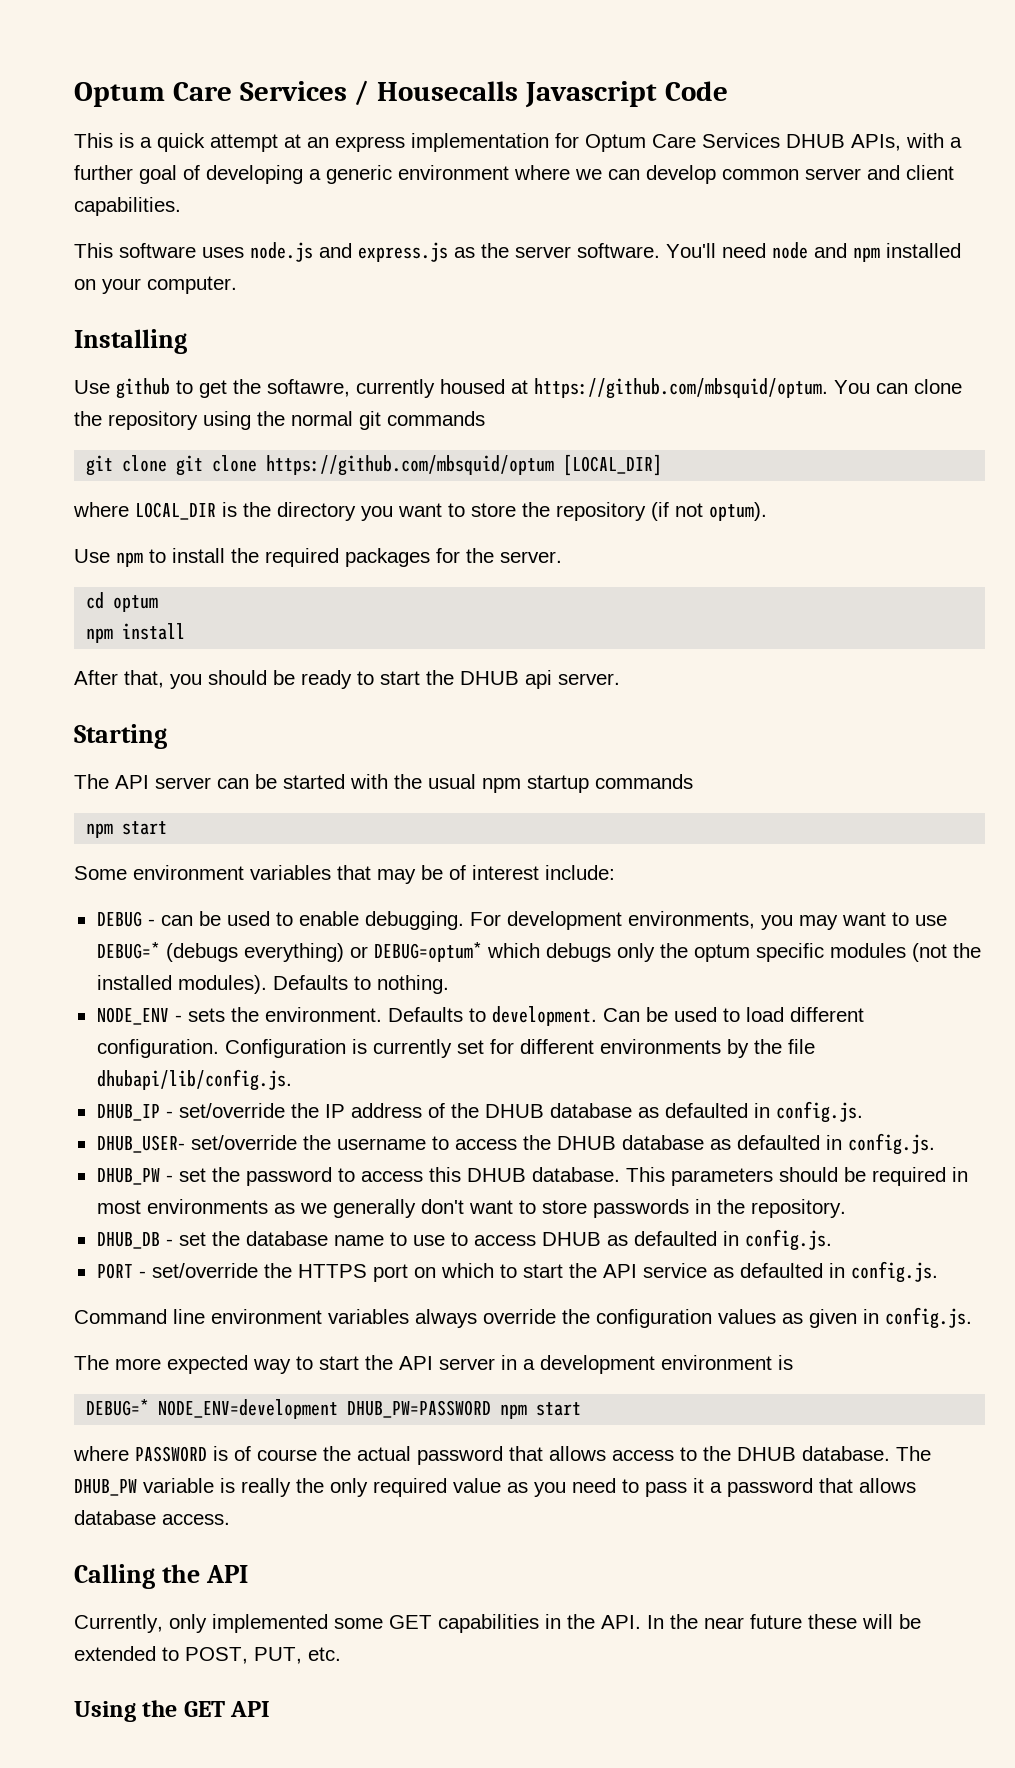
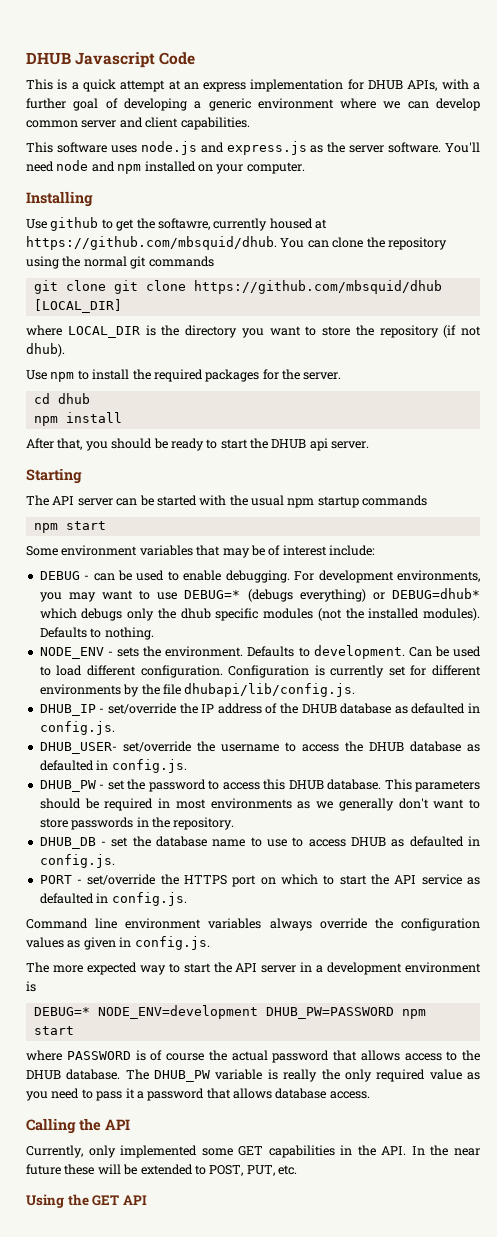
- Optum Care Services / Housecalls Javascript Code
+ DHUB Javascript Code
- This is a quick attempt at an express implementation for Optum Care Services DHUB APIs, with a further goal of developing a generic environment where we can develop common server and client capabilities.
+ This is a quick attempt at an express implementation for DHUB APIs, with a further goal of developing a generic environment where we can develop common server and client capabilities.
- Use github to get the softawre, currently housed at https://github.com/mbsquid/optum. You can clone the repository using the normal git commands
+ Use github to get the softawre, currently housed at https://github.com/mbsquid/dhub. You can clone the repository using the normal git commands
- git clone git clone https://github.com/mbsquid/optum [LOCAL_DIR]
+ git clone git clone https://github.com/mbsquid/dhub [LOCAL_DIR]
- where LOCAL_DIR is the directory you want to store the repository (if not optum).
+ where LOCAL_DIR is the directory you want to store the repository (if not dhub).
- cd optum
+ cd dhub
- For development environments, you may want to use DEBUG=* (debugs everything) or DEBUG=optum* which debugs only the optum specific modules (not the installed modules).
+ For development environments, you may want to use DEBUG=* (debugs everything) or DEBUG=dhub* which debugs only the dhub specific modules (not the installed modules).

